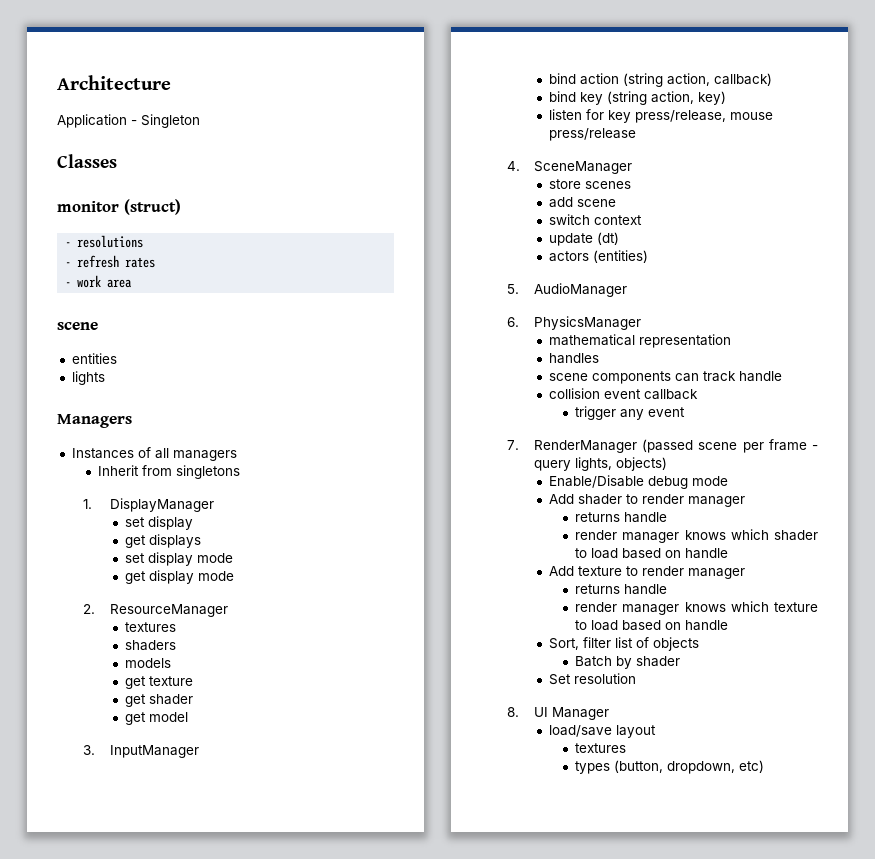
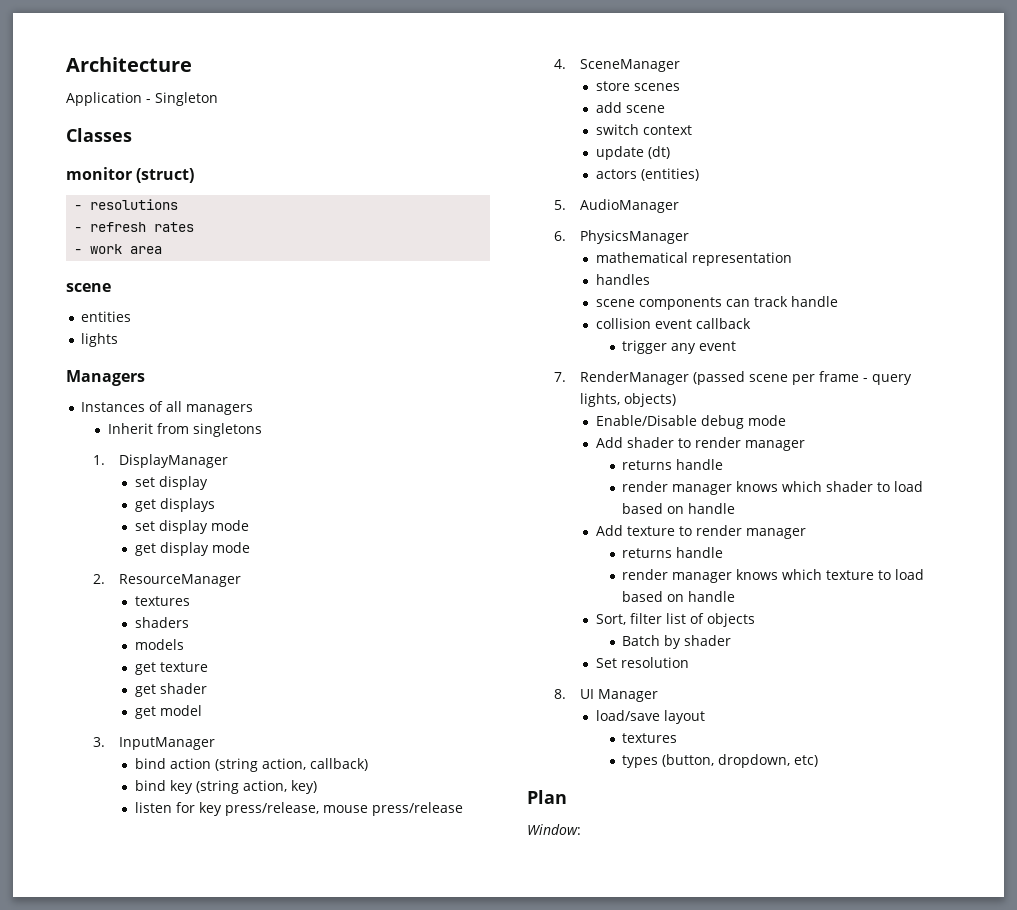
+ Plan
+ Window:

